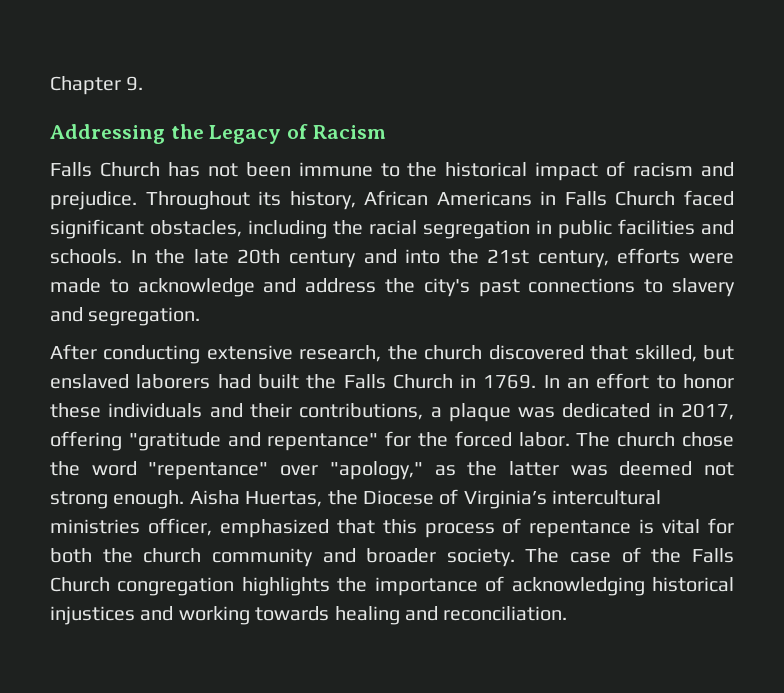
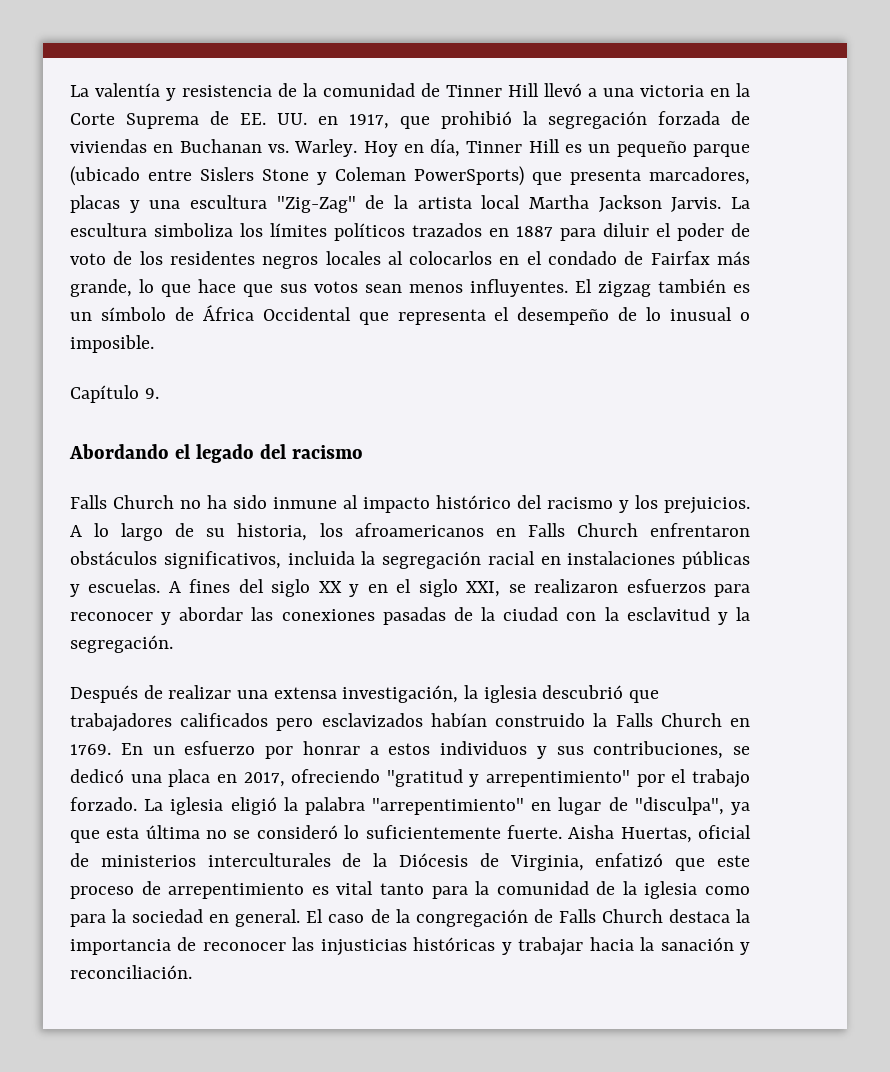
- Chapter 9.
- Addressing the Legacy of Racism
- Falls Church has not been immune to the historical impact of racism and prejudice. Throughout its history, African Americans in Falls Church faced significant obstacles, including the racial segregation in public facilities and schools. In the late 20th century and into the 21st century, efforts were made to acknowledge and address the city's past connections to slavery and segregation.
- After conducting extensive research, the church discovered that skilled, but enslaved laborers had built the Falls Church in 1769. In an effort to honor these individuals and their contributions, a plaque was dedicated in 2017, offering "gratitude and repentance" for the forced labor. The church chose the word "repentance" over "apology," as the latter was deemed not strong enough. Aisha Huertas, the Diocese of Virginia’s intercultural ministries officer, emphasized that this process of repentance is vital for both the church community and broader society. The case of the Falls Church congregation highlights the importance of acknowledging historical injustices and working towards healing and reconciliation.
+ La valentía y resistencia de la comunidad de Tinner Hill llevó a una victoria en la Corte Suprema de EE. UU. en 1917, que prohibió la segregación forzada de viviendas en Buchanan vs. Warley. Hoy en día, Tinner Hill es un pequeño parque (ubicado entre Sislers Stone y Coleman PowerSports) que presenta marcadores, placas y una escultura "Zig-Zag" de la artista local Martha Jackson Jarvis. La escultura simboliza los límites políticos trazados en 1887 para diluir el poder de voto de los residentes negros locales al colocarlos en el condado de Fairfax más grande, lo que hace que sus votos sean menos influyentes. El zigzag también es un símbolo de África Occidental que representa el desempeño de lo inusual o imposible.
+ Capítulo 9.
+ Abordando el legado del racismo
+ Falls Church no ha sido inmune al impacto histórico del racismo y los prejuicios. A lo largo de su historia, los afroamericanos en Falls Church enfrentaron obstáculos significativos, incluida la segregación racial en instalaciones públicas y escuelas. A fines del siglo XX y en el siglo XXI, se realizaron esfuerzos para reconocer y abordar las conexiones pasadas de la ciudad con la esclavitud y la segregación.
+ Después de realizar una extensa investigación, la iglesia descubrió que trabajadores calificados pero esclavizados habían construido la Falls Church en 1769. En un esfuerzo por honrar a estos individuos y sus contribuciones, se dedicó una placa en 2017, ofreciendo "gratitud y arrepentimiento" por el trabajo forzado. La iglesia eligió la palabra "arrepentimiento" en lugar de "disculpa", ya que esta última no se consideró lo suficientemente fuerte. Aisha Huertas, oficial de ministerios interculturales de la Diócesis de Virginia, enfatizó que este proceso de arrepentimiento es vital tanto para la comunidad de la iglesia como para la sociedad en general. El caso de la congregación de Falls Church destaca la importancia de reconocer las injusticias históricas y trabajar hacia la sanación y reconciliación.

